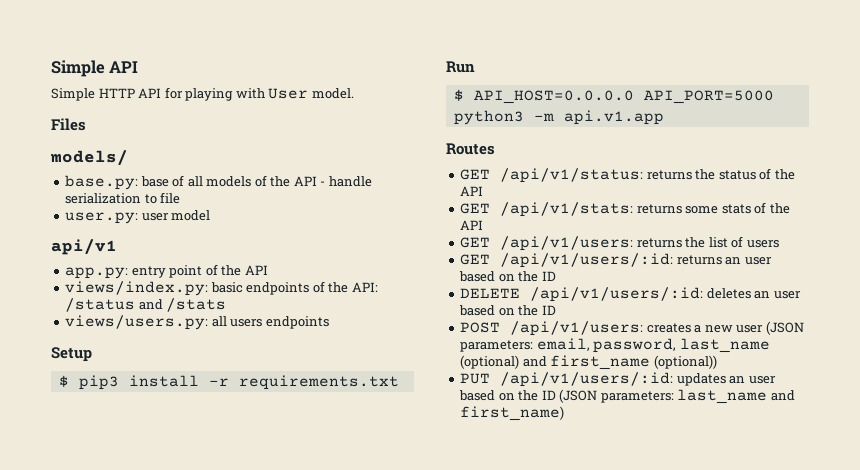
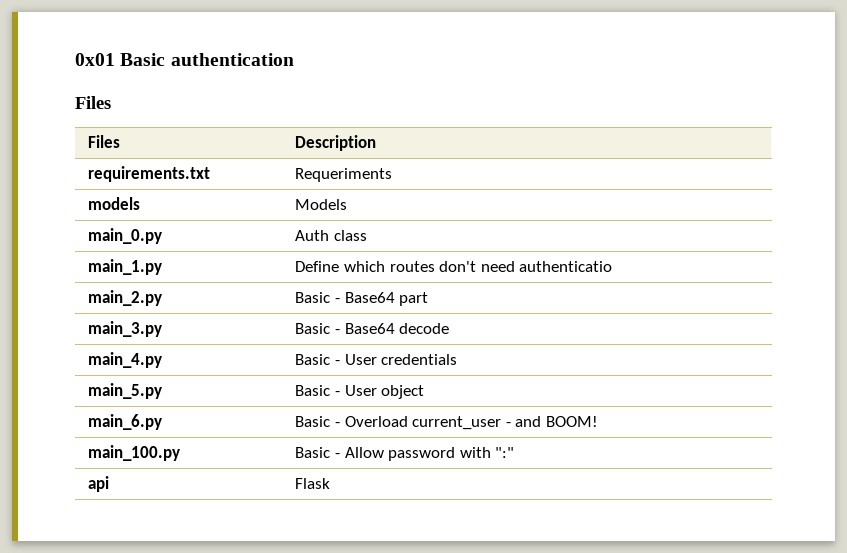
- Simple API
- Simple HTTP API for playing with User model.
+ 0x01 Basic authentication
  Files
- models/
- base.py: base of all models of the API - handle serialization to file
- user.py: user model
- api/v1
- app.py: entry point of the API
- views/index.py: basic endpoints of the API: /status and /stats
- views/users.py: all users endpoints
- Setup
- $ pip3 install -r requirements.txt
- Run
- $ API_HOST=0.0.0.0 API_PORT=5000 python3 -m api.v1.app
- Routes
- GET /api/v1/status: returns the status of the API
- GET /api/v1/stats: returns some stats of the API
- GET /api/v1/users: returns the list of users
- GET /api/v1/users/:id: returns an user based on the ID
- DELETE /api/v1/users/:id: deletes an user based on the ID
- POST /api/v1/users: creates a new user (JSON parameters: email, password, last_name (optional) and first_name (optional))
- PUT /api/v1/users/:id: updates an user based on the ID (JSON parameters: last_name and first_name)
+ Files | Description
+ requirements.txt | Requeriments
+ models | Models
+ main_0.py | Auth class
+ main_1.py | Define which routes don't need authenticatio
+ main_2.py | Basic - Base64 part
+ main_3.py | Basic - Base64 decode
+ main_4.py | Basic - User credentials
+ main_5.py | Basic - User object
+ main_6.py | Basic - Overload current_user - and BOOM!
+ main_100.py | Basic - Allow password with ":"
+ api | Flask

